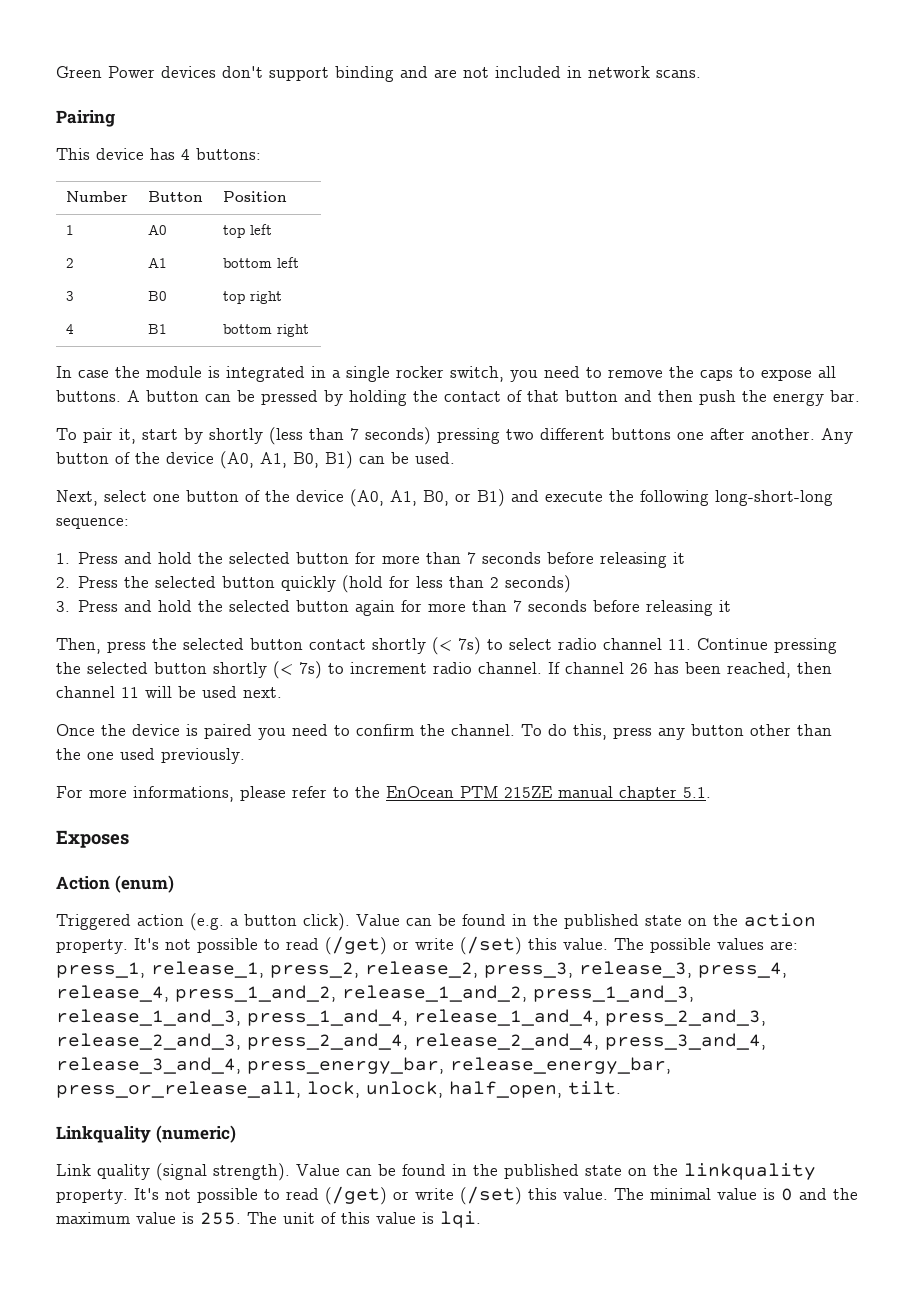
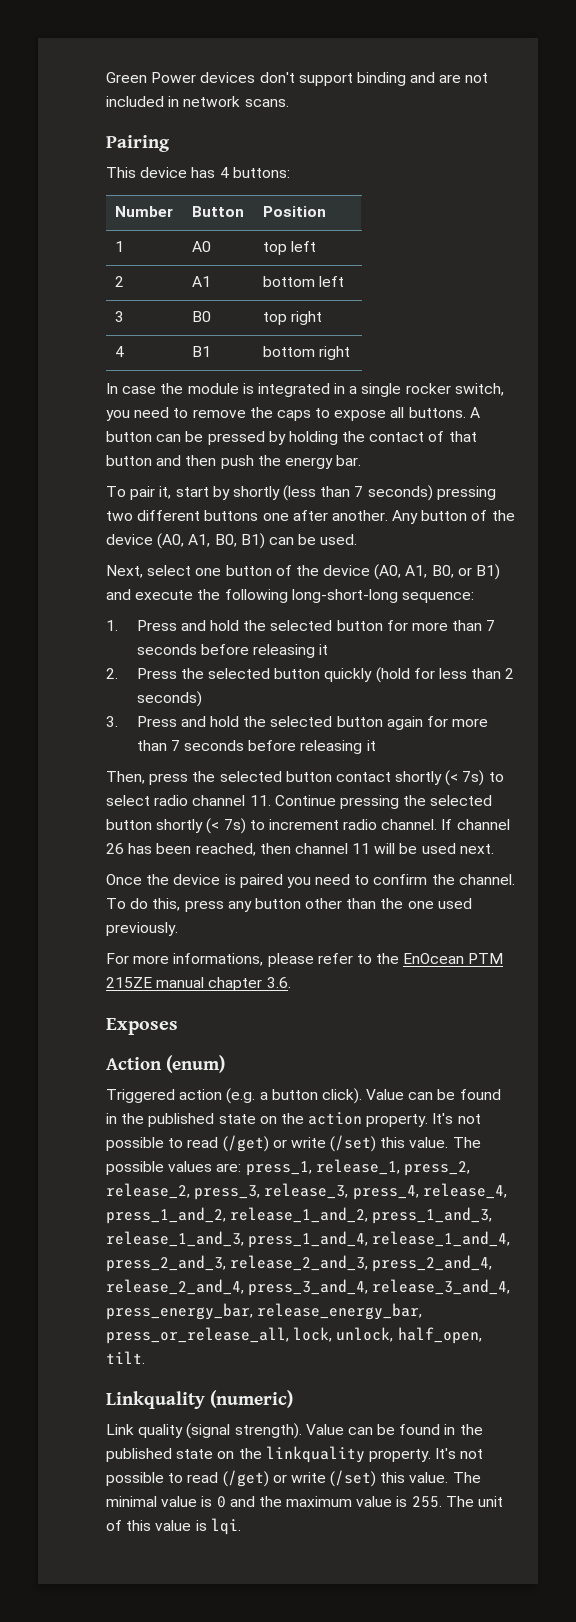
- For more informations, please refer to the EnOcean PTM 215ZE manual chapter 5.1.
+ For more informations, please refer to the EnOcean PTM 215ZE manual chapter 3.6.

